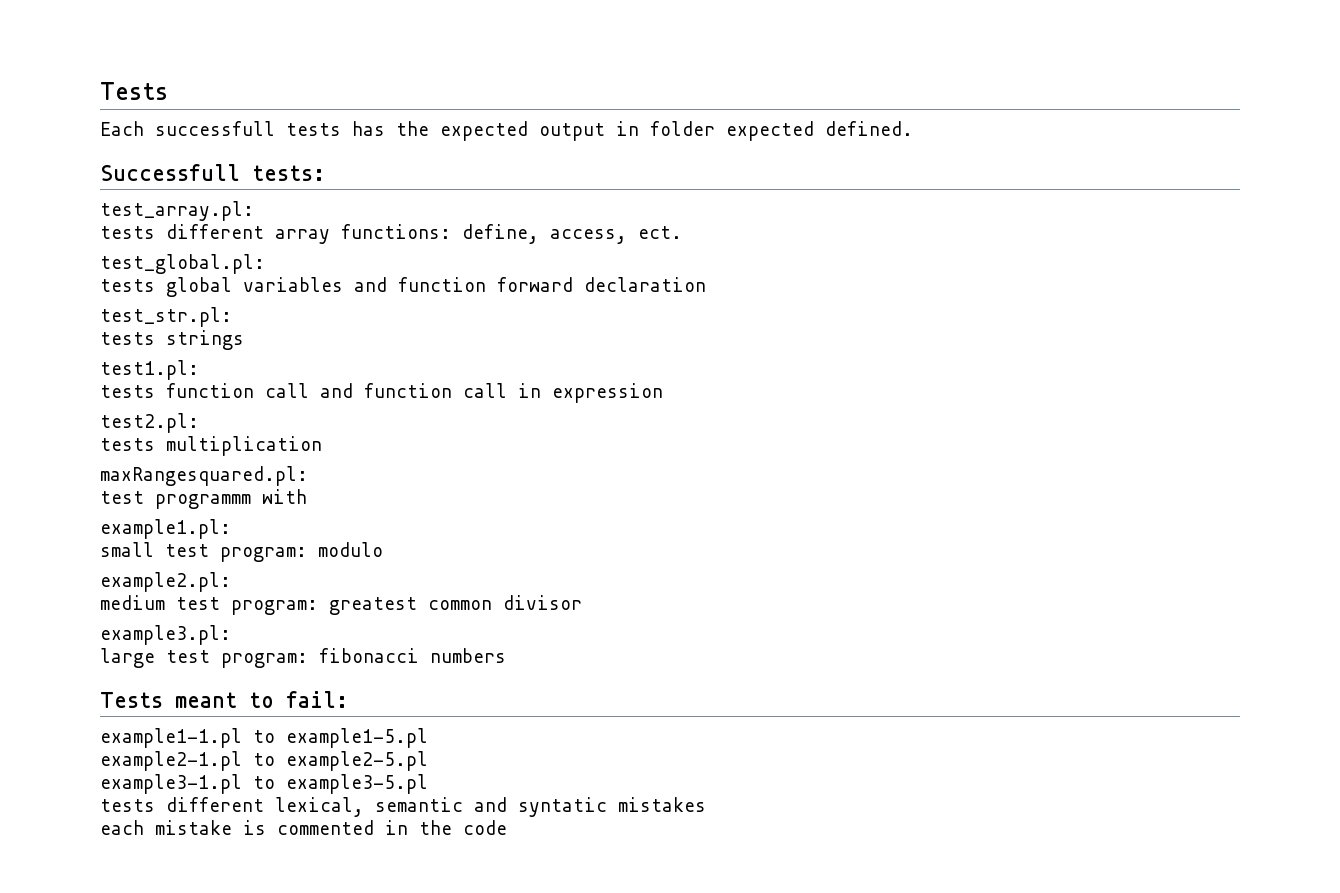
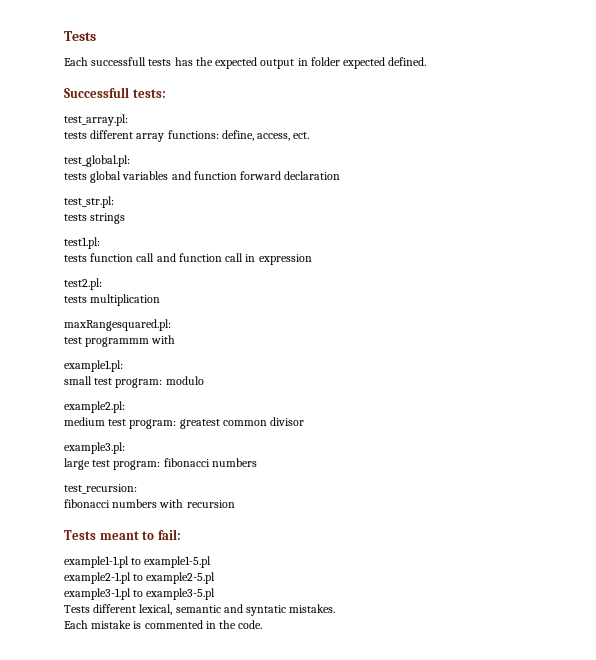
+ test_recursion:
+ fibonacci numbers with recursion
- tests different lexical, semantic and syntatic mistakes
- each mistake is commented in the code
+ Tests different lexical, semantic and syntatic mistakes.
+ Each mistake is commented in the code.

